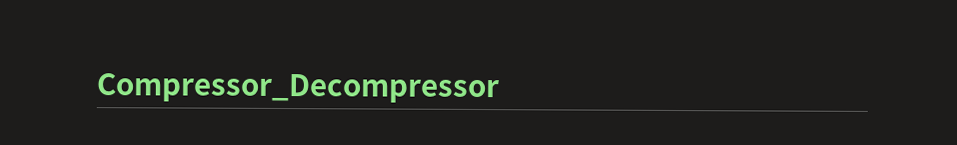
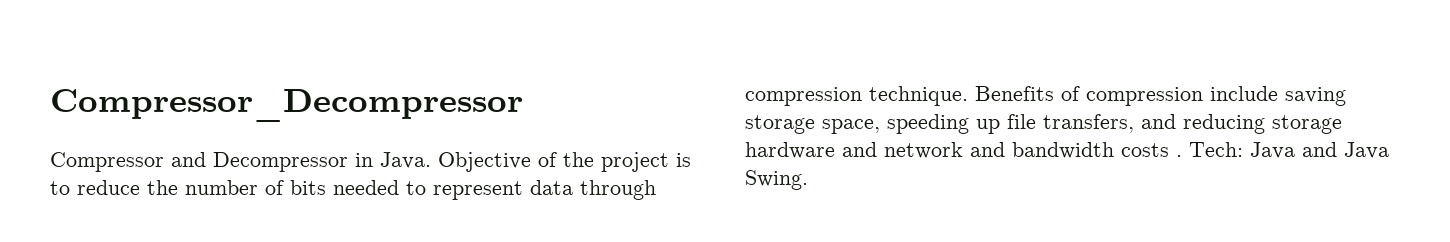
+ Compressor and Decompressor in Java. Objective of the project is to reduce the number of bits needed to represent data through compression technique. Benefits of compression include saving storage space, speeding up file transfers, and reducing storage hardware and network and bandwidth costs . Tech: Java and Java Swing.

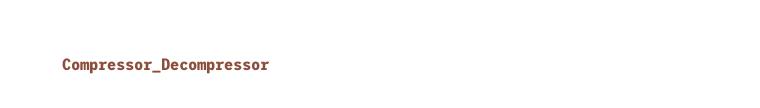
- Compressor and Decompressor in Java. Objective of the project is to reduce the number of bits needed to represent data through compression technique. Benefits of compression include saving storage space, speeding up file transfers, and reducing storage hardware and network and bandwidth costs . Tech: Java and Java Swing.

